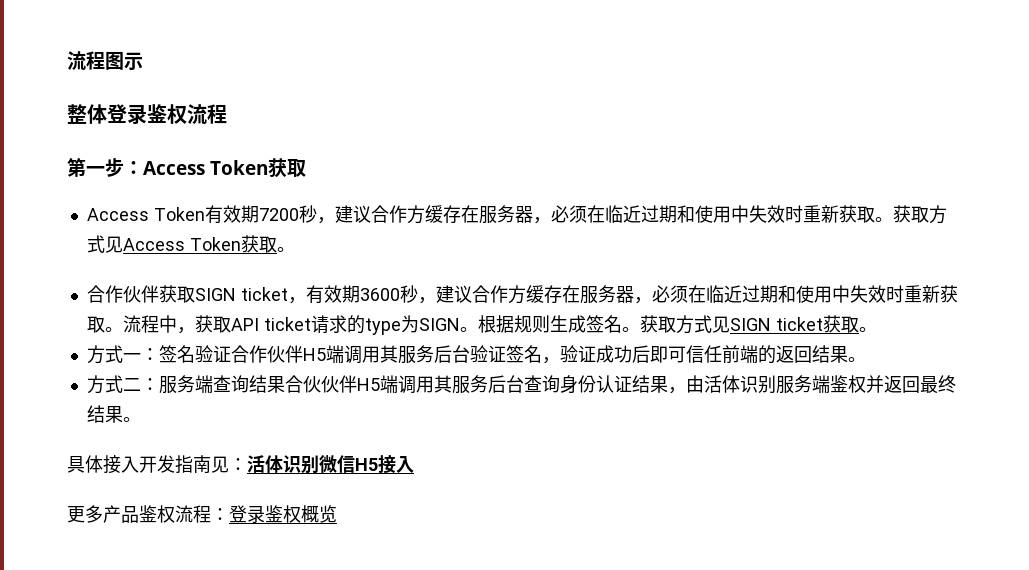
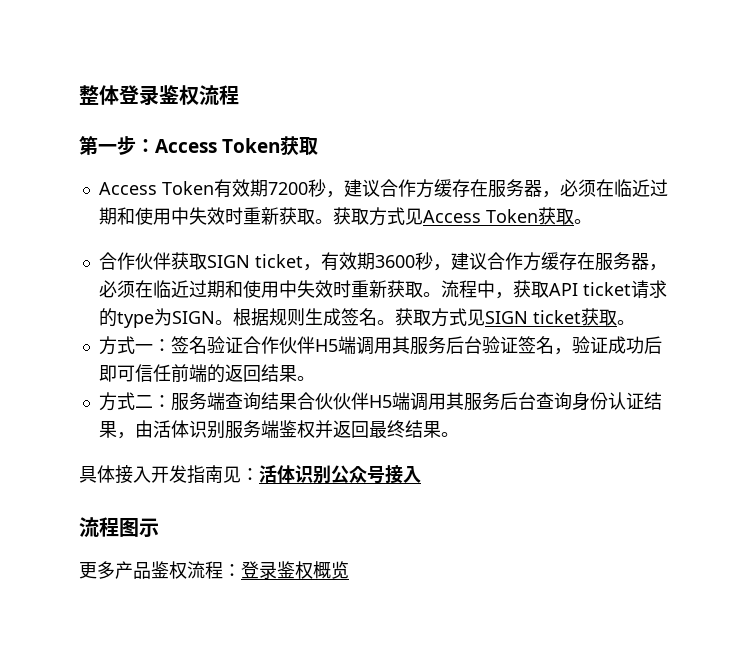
- 流程图示
- 具体接入开发指南见：活体识别微信H5接入
+ 具体接入开发指南见：活体识别公众号接入
+ 流程图示

